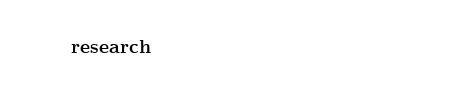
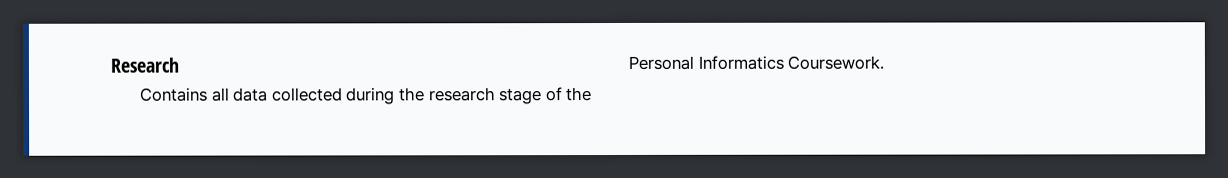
- research
+ Research
+ Contains all data collected during the research stage of the Personal Informatics Coursework.

